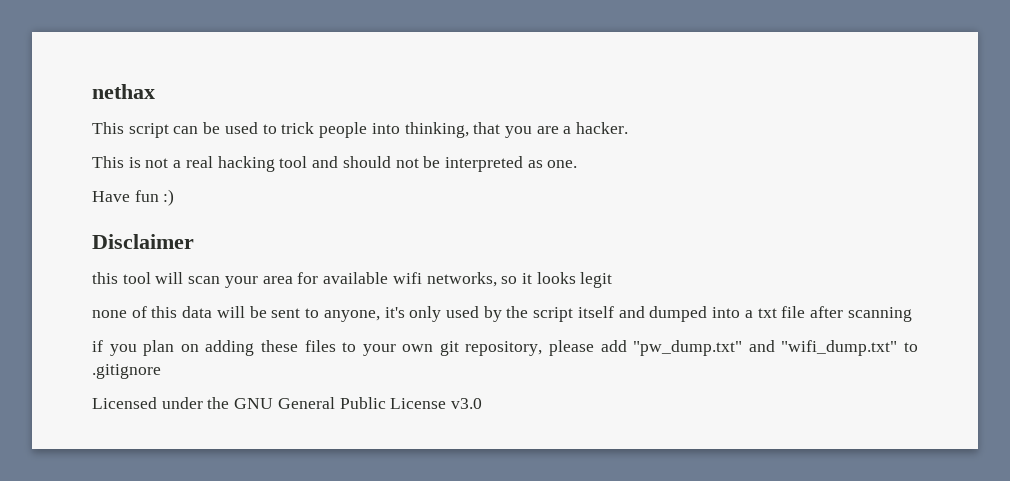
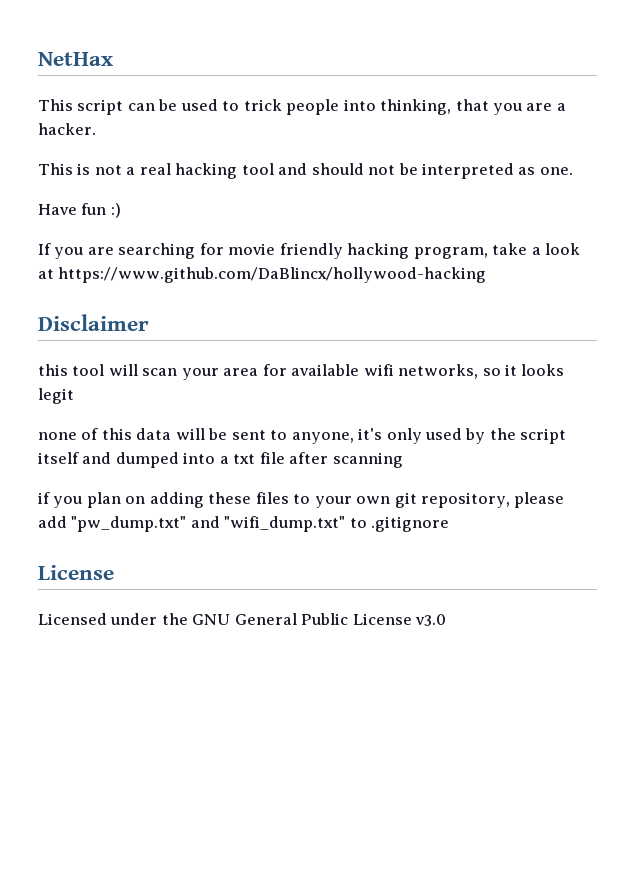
- nethax
+ NetHax
+ If you are searching for movie friendly hacking program, take a look at https://www.github.com/DaBlincx/hollywood-hacking
  if you plan on adding these files to your own git repository, please add "pw_dump.txt" and "wifi_dump.txt" to .gitignore
+ License

